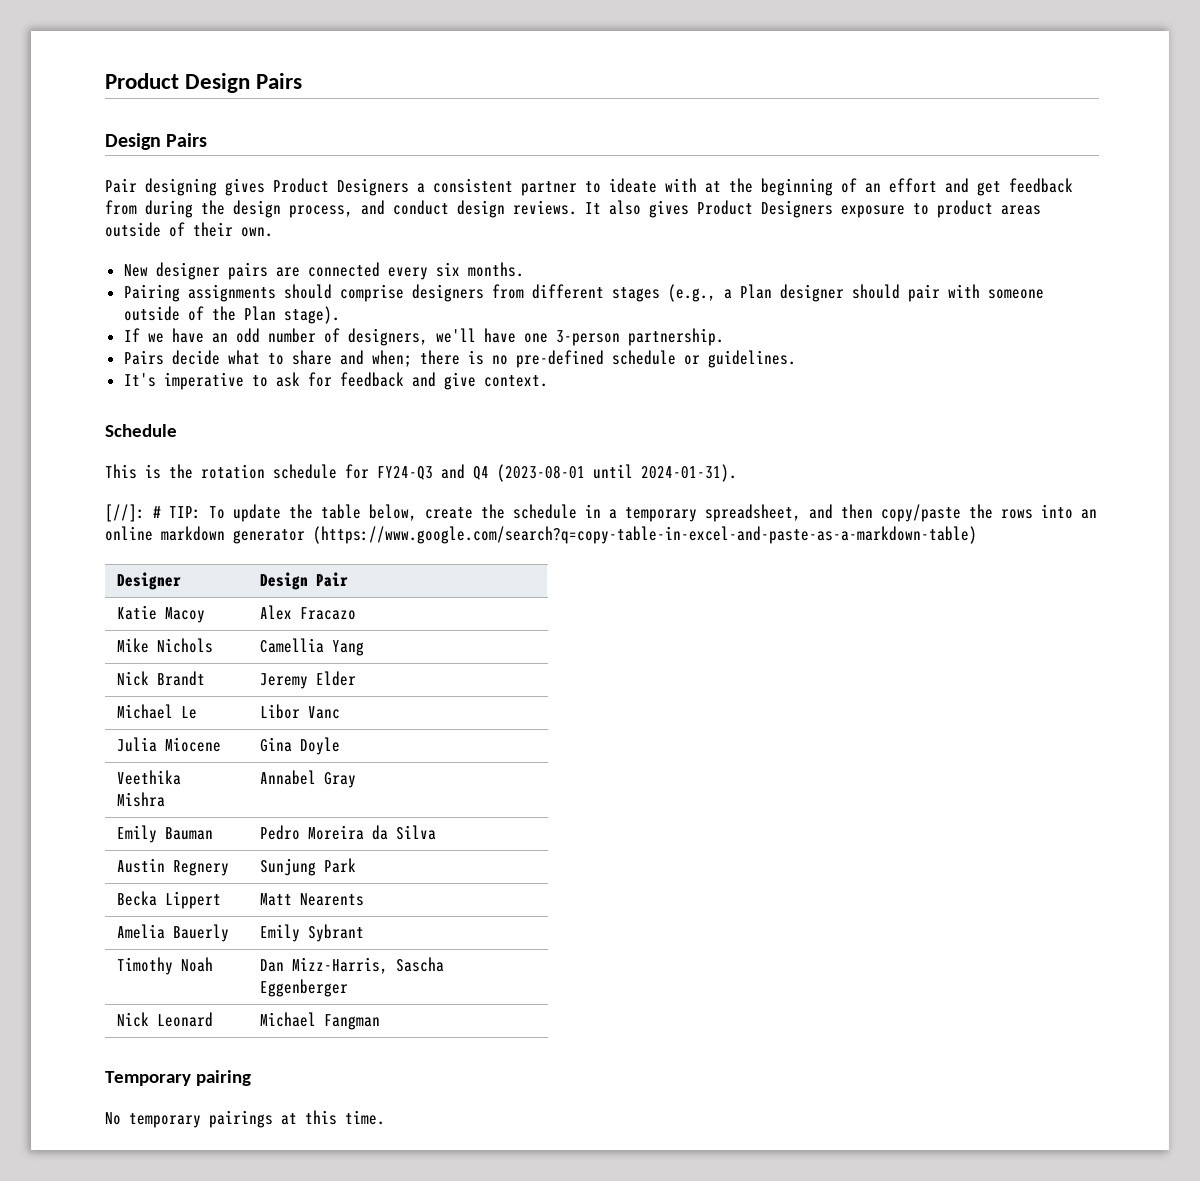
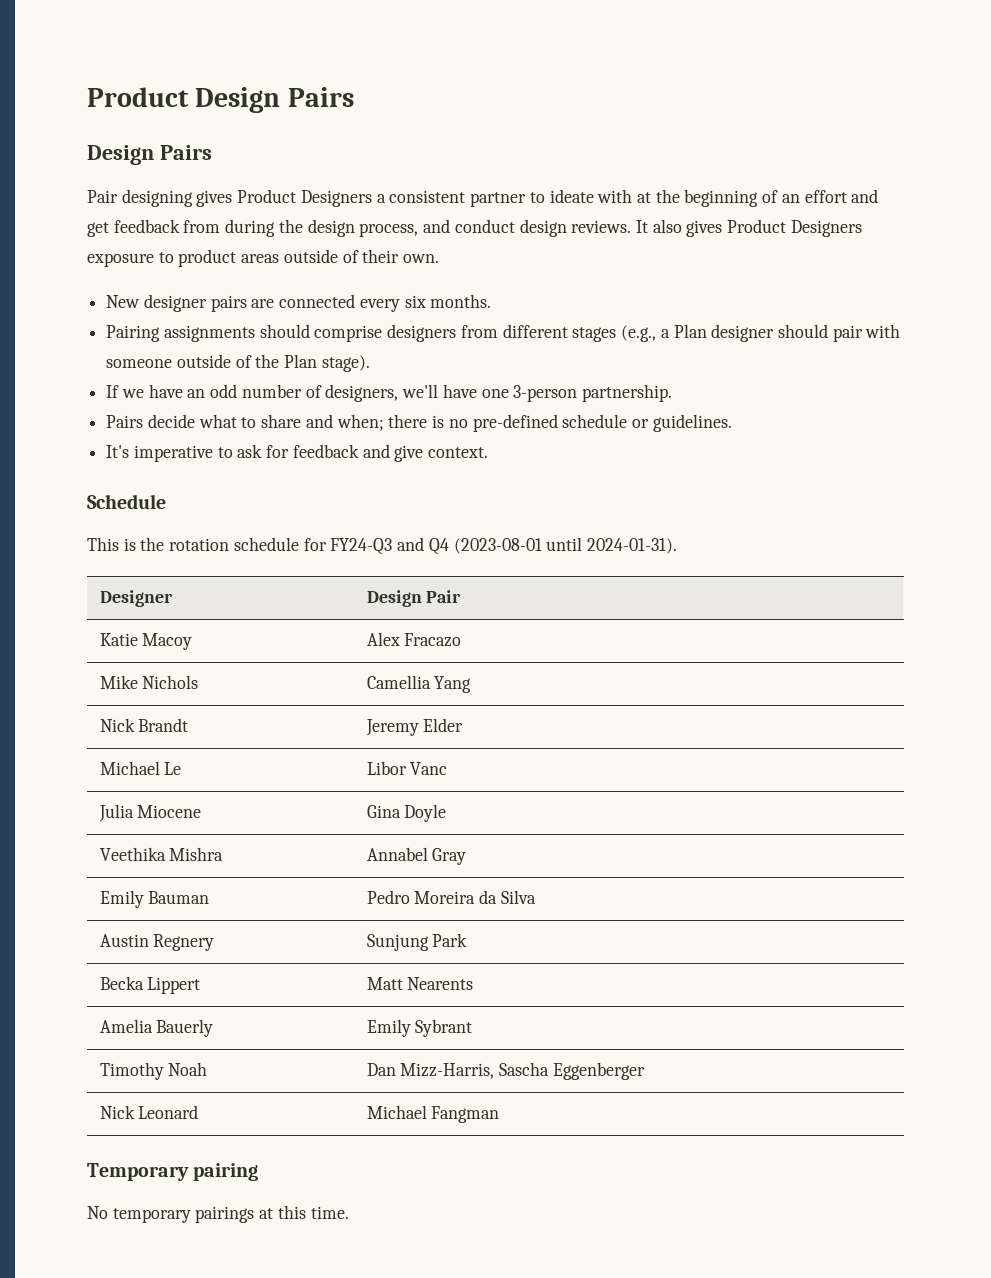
- [//]: # TIP: To update the table below, create the schedule in a temporary spreadsheet, and then copy/paste the rows into an online markdown generator (https://www.google.com/search?q=copy-table-in-excel-and-paste-as-a-markdown-table)

